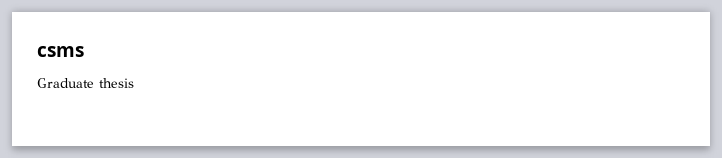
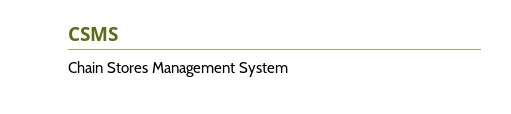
- csms
- Graduate thesis
+ CSMS
+ Chain Stores Management System

